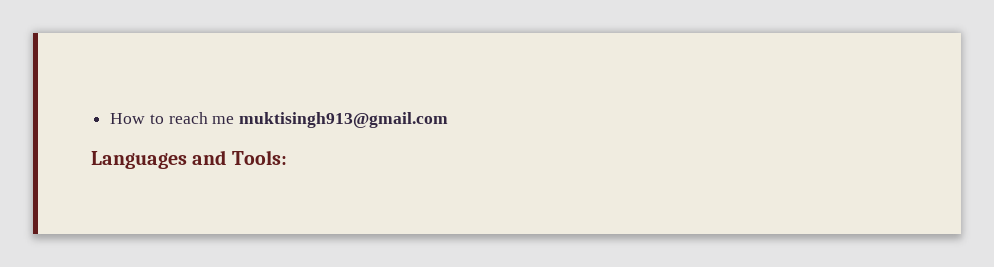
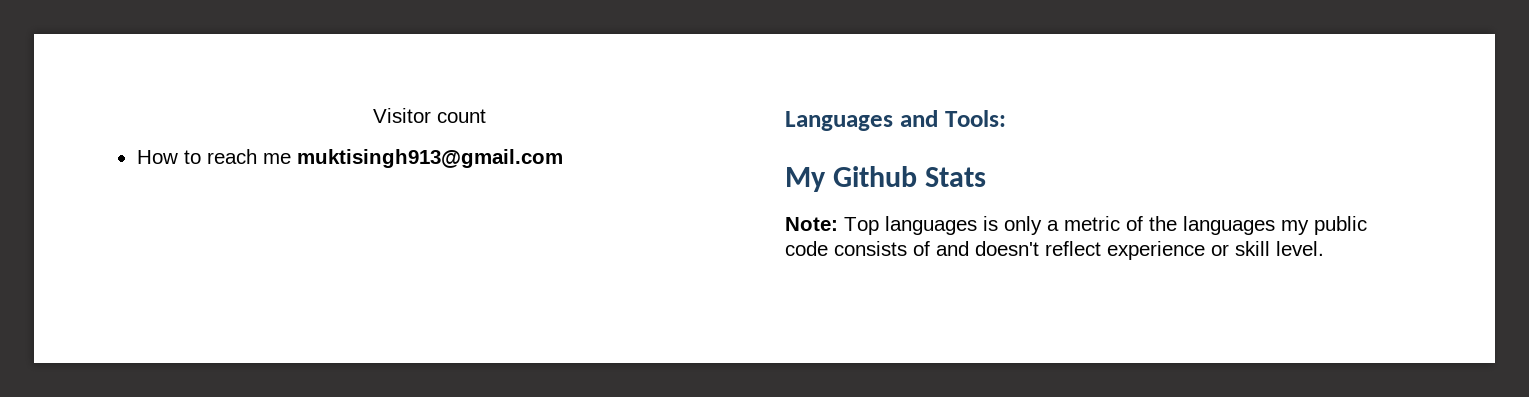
+ Visitor count
+ My Github Stats
+ Note: Top languages is only a metric of the languages my public code consists of and doesn't reflect experience or skill level.

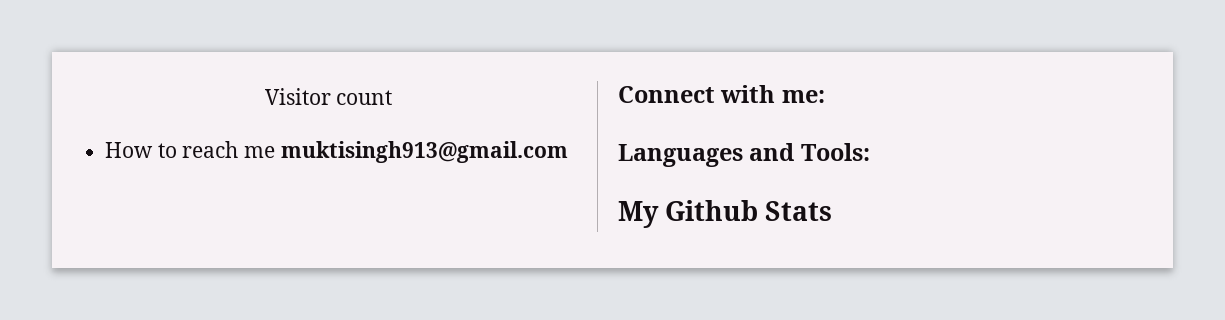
+ Connect with me:
- Note: Top languages is only a metric of the languages my public code consists of and doesn't reflect experience or skill level.

